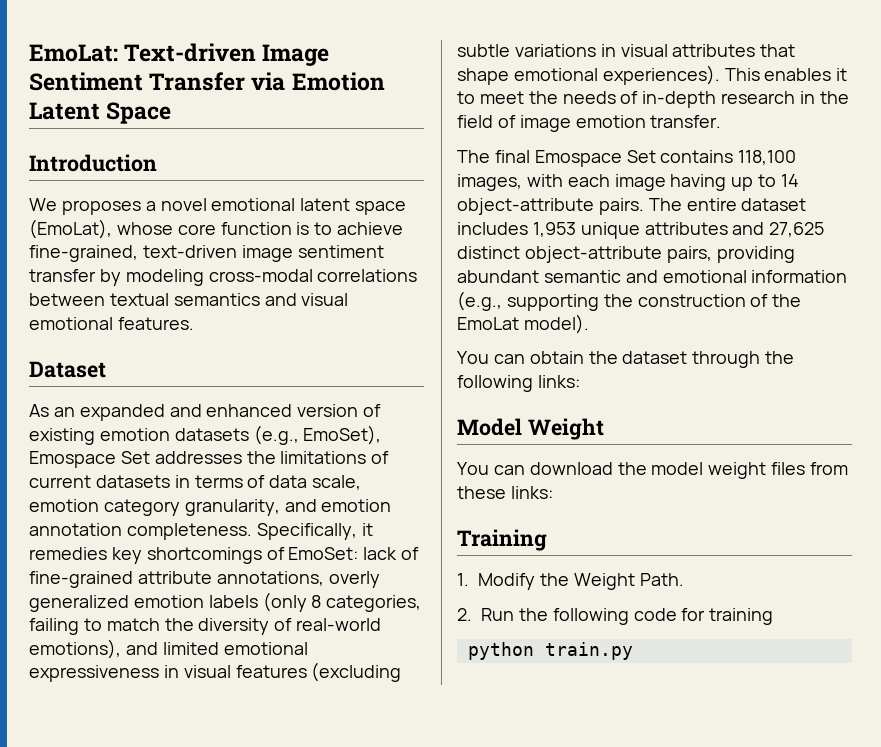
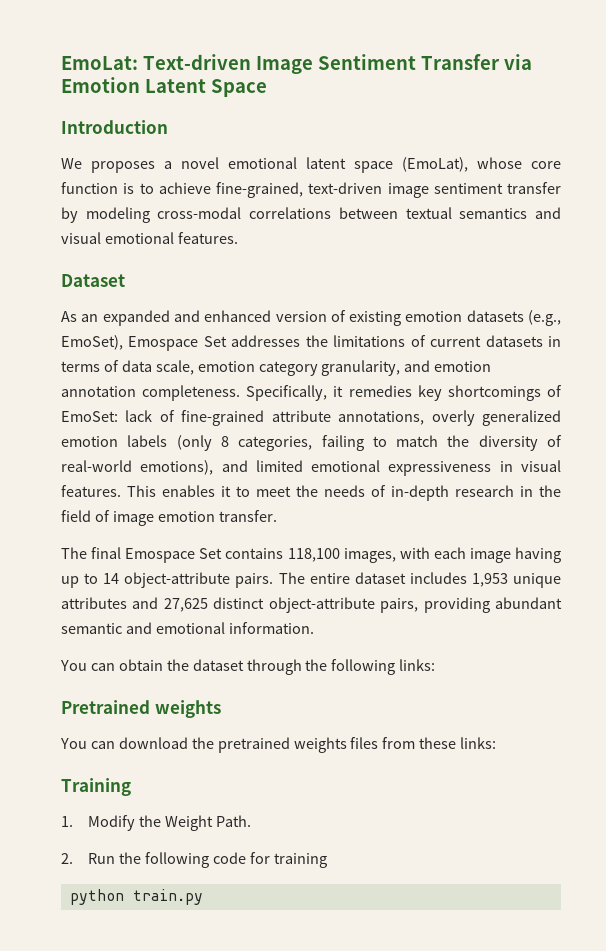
- Specifically, it remedies key shortcomings of EmoSet: lack of fine-grained attribute annotations, overly generalized emotion labels (only 8 categories, failing to match the diversity of real-world emotions), and limited emotional expressiveness in visual features (excluding subtle variations in visual attributes that shape emotional experiences).
+ Specifically, it remedies key shortcomings of EmoSet: lack of fine-grained attribute annotations, overly generalized emotion labels (only 8 categories, failing to match the diversity of real-world emotions), and limited emotional expressiveness in visual features.
- The entire dataset includes 1,953 unique attributes and 27,625 distinct object-attribute pairs, providing abundant semantic and emotional information (e.g., supporting the construction of the EmoLat model).
+ The entire dataset includes 1,953 unique attributes and 27,625 distinct object-attribute pairs, providing abundant semantic and emotional information.
- Model Weight
+ Pretrained weights
- You can download the model weight files from these links:
+ You can download the pretrained weights files from these links:

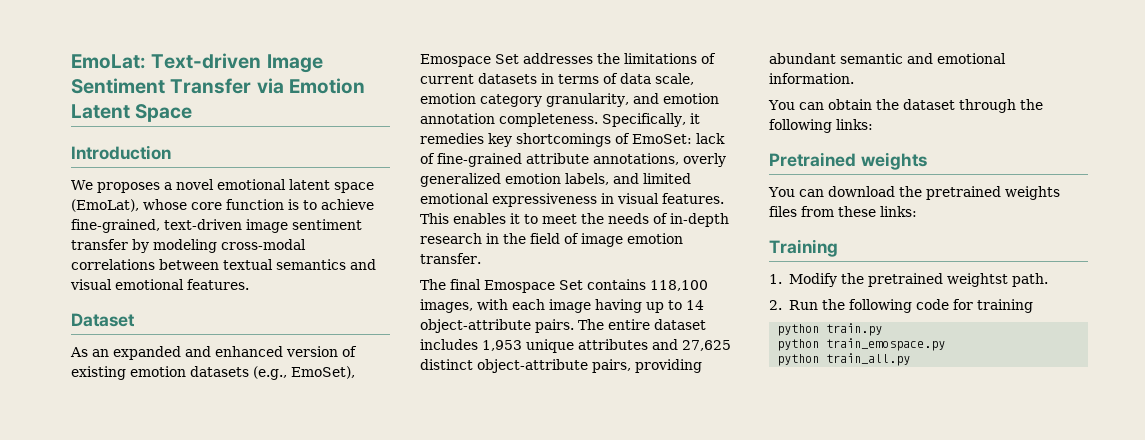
- Specifically, it remedies key shortcomings of EmoSet: lack of fine-grained attribute annotations, overly generalized emotion labels (only 8 categories, failing to match the diversity of real-world emotions), and limited emotional expressiveness in visual features.
+ Specifically, it remedies key shortcomings of EmoSet: lack of fine-grained attribute annotations, overly generalized emotion labels, and limited emotional expressiveness in visual features.
- 1. Modify the Weight Path.
+ 1. Modify the pretrained weightst path.
+ python train_emospace.py
+ python train_all.py

